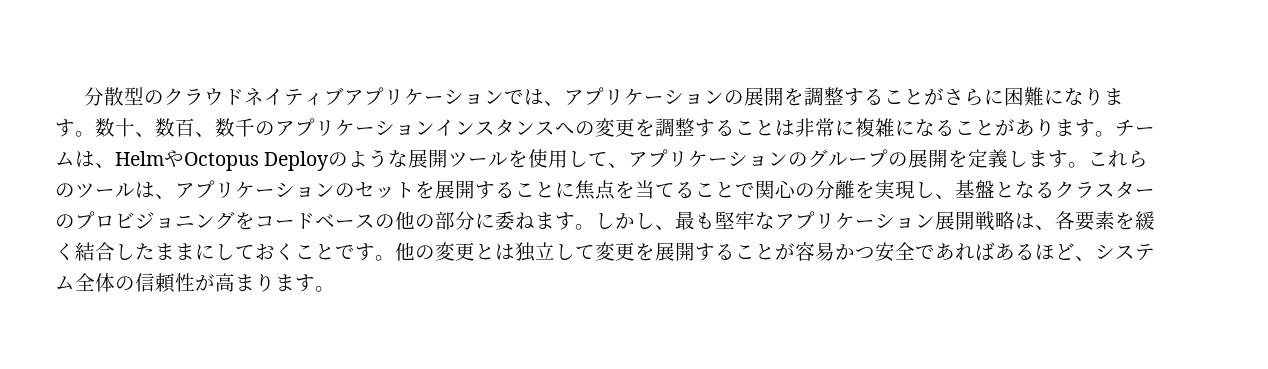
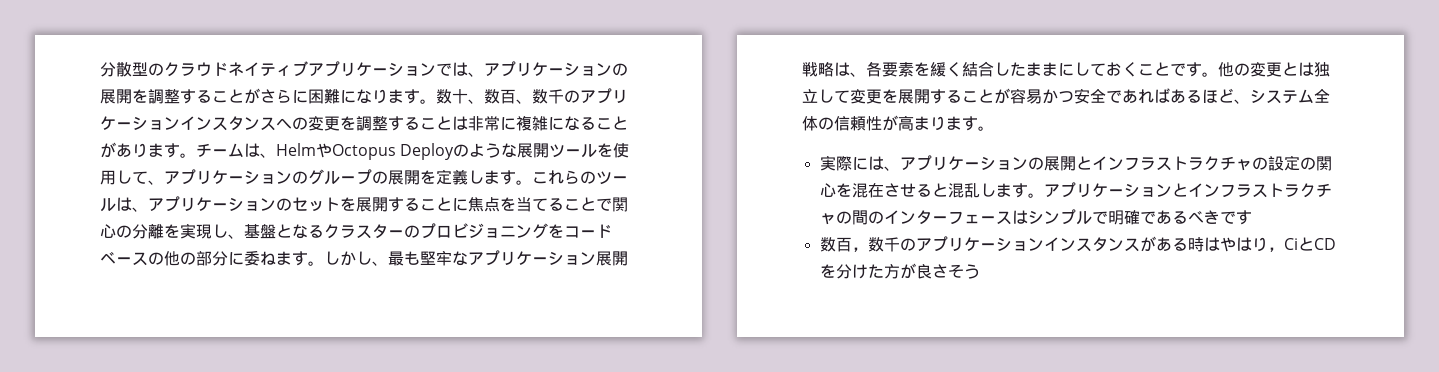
+ 実際には、アプリケーションの展開とインフラストラクチャの設定の関心を混在させると混乱します。アプリケーションとインフラストラクチャの間のインターフェースはシンプルで明確であるべきです
+ 数百，数千のアプリケーションインスタンスがある時はやはり，CiとCDを分けた方が良さそう

